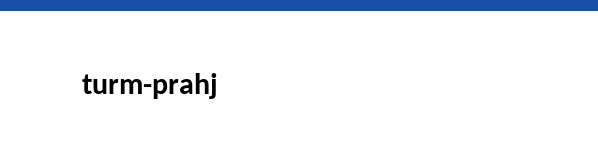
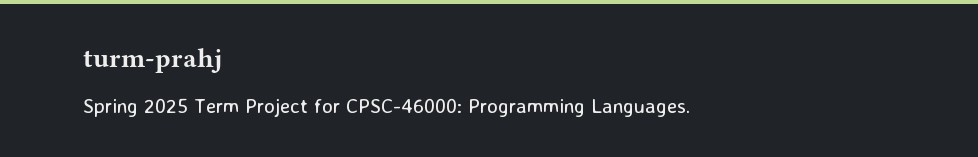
+ Spring 2025 Term Project for CPSC-46000: Programming Languages.

